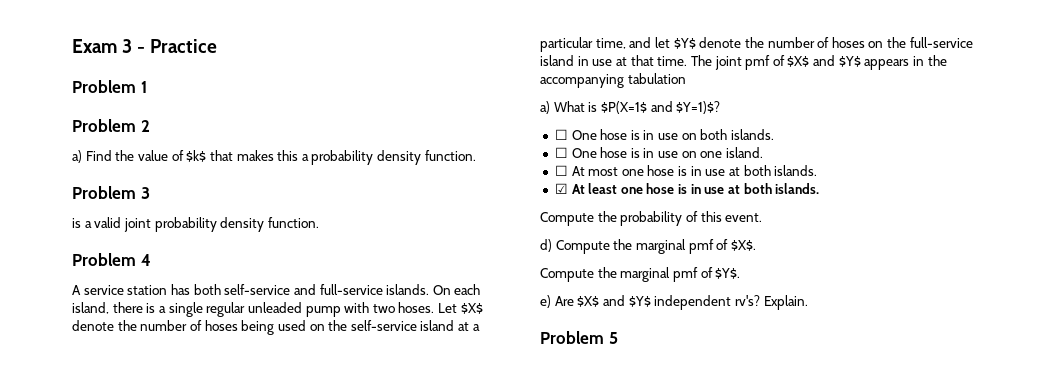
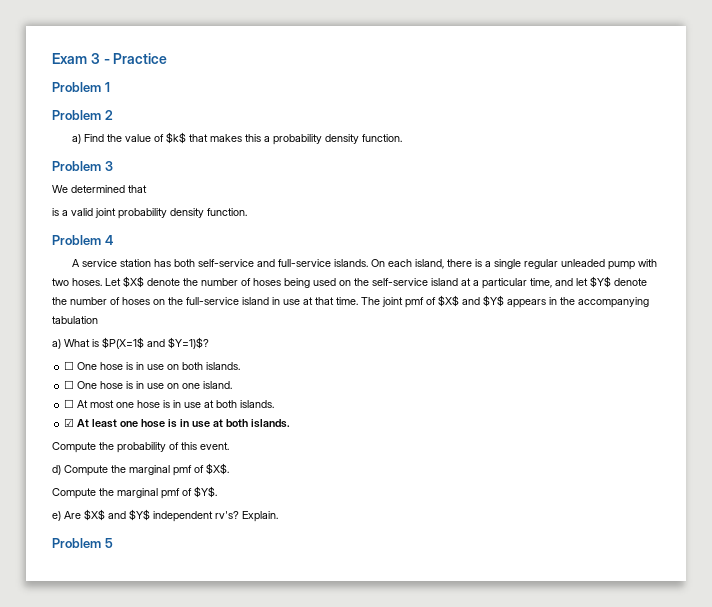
+ We determined that

